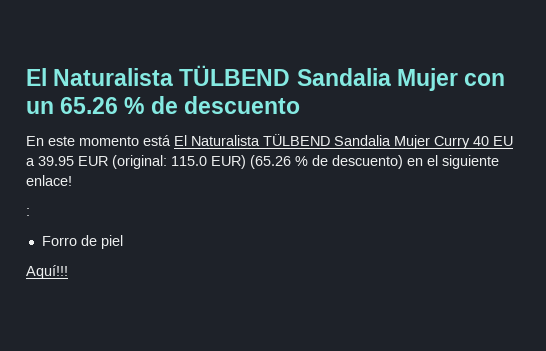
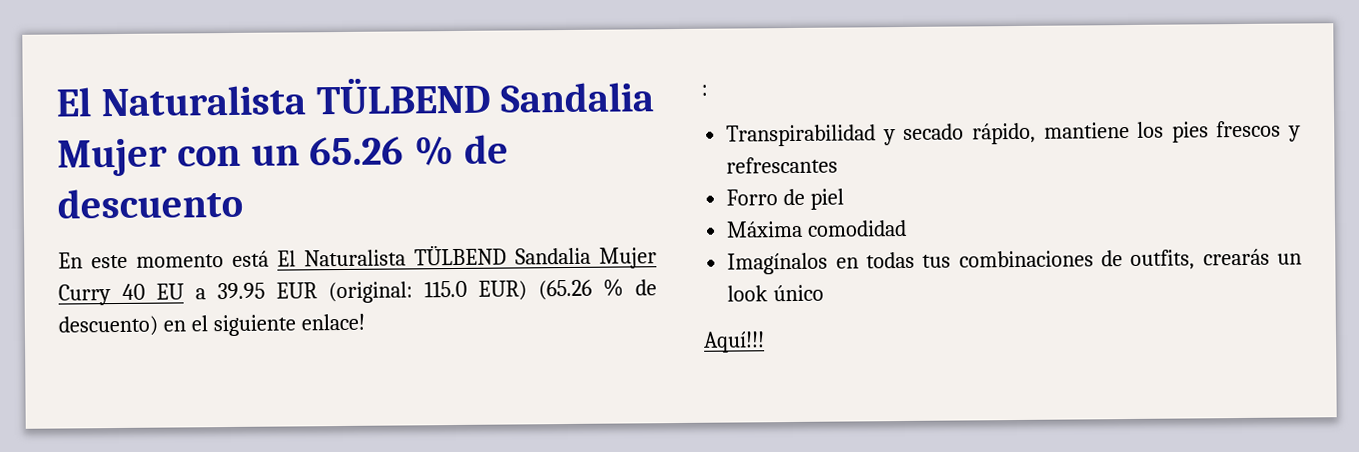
+ Transpirabilidad y secado rápido, mantiene los pies frescos y refrescantes
  Forro de piel
+ Máxima comodidad
+ Imagínalos en todas tus combinaciones de outfits, crearás un look único

